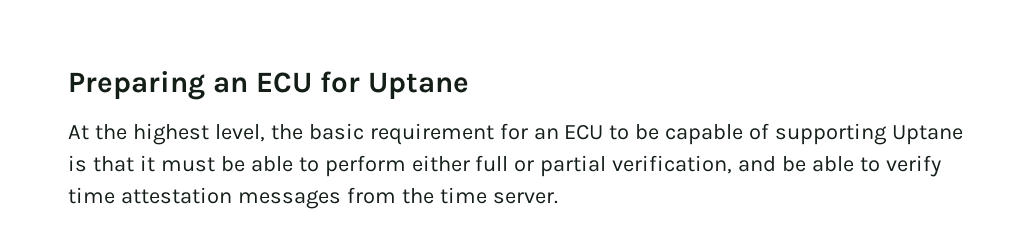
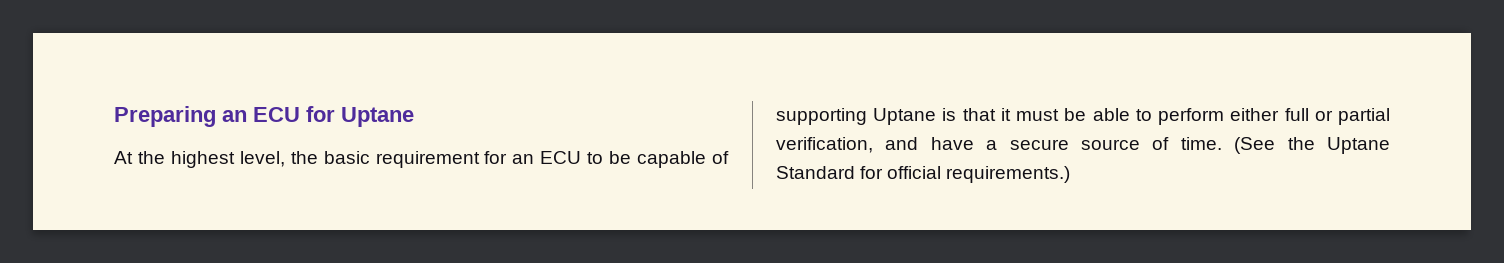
- At the highest level, the basic requirement for an ECU to be capable of supporting Uptane is that it must be able to perform either full or partial verification, and be able to verify time attestation messages from the time server.
+ At the highest level, the basic requirement for an ECU to be capable of supporting Uptane is that it must be able to perform either full or partial verification, and have a secure source of time. (See the Uptane Standard for official requirements.)

